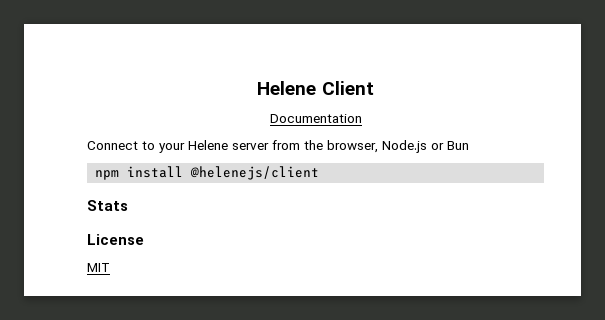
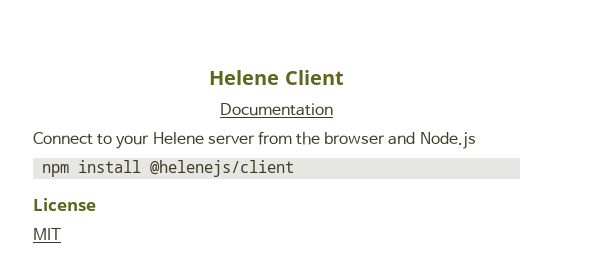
- Connect to your Helene server from the browser, Node.js or Bun
+ Connect to your Helene server from the browser and Node.js
- Stats

